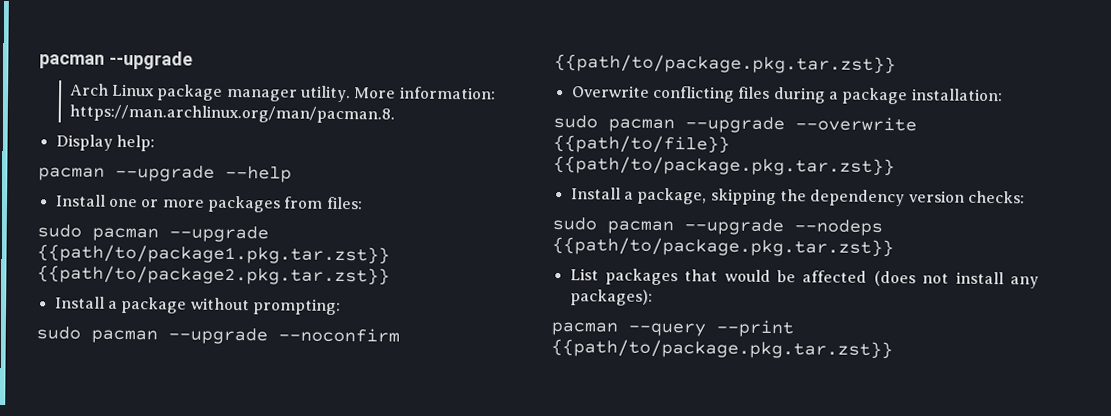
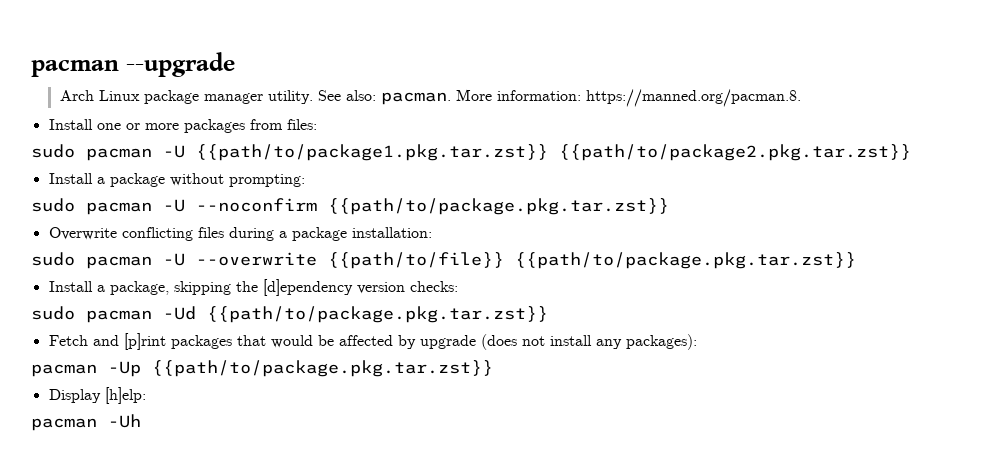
- More information: https://man.archlinux.org/man/pacman.8.
- Display help:
- pacman --upgrade --help
+ See also: pacman. More information: https://manned.org/pacman.8.
- sudo pacman --upgrade {{path/to/package1.pkg.tar.zst}} {{path/to/package2.pkg.tar.zst}}
+ sudo pacman -U {{path/to/package1.pkg.tar.zst}} {{path/to/package2.pkg.tar.zst}}
- sudo pacman --upgrade --noconfirm {{path/to/package.pkg.tar.zst}}
+ sudo pacman -U --noconfirm {{path/to/package.pkg.tar.zst}}
- sudo pacman --upgrade --overwrite {{path/to/file}} {{path/to/package.pkg.tar.zst}}
+ sudo pacman -U --overwrite {{path/to/file}} {{path/to/package.pkg.tar.zst}}
- Install a package, skipping the dependency version checks:
+ Install a package, skipping the [d]ependency version checks:
- sudo pacman --upgrade --nodeps {{path/to/package.pkg.tar.zst}}
- List packages that would be affected (does not install any packages):
+ sudo pacman -Ud {{path/to/package.pkg.tar.zst}}
+ Fetch and [p]rint packages that would be affected by upgrade (does not install any packages):
- pacman --query --print {{path/to/package.pkg.tar.zst}}
+ pacman -Up {{path/to/package.pkg.tar.zst}}
+ Display [h]elp:
+ pacman -Uh

